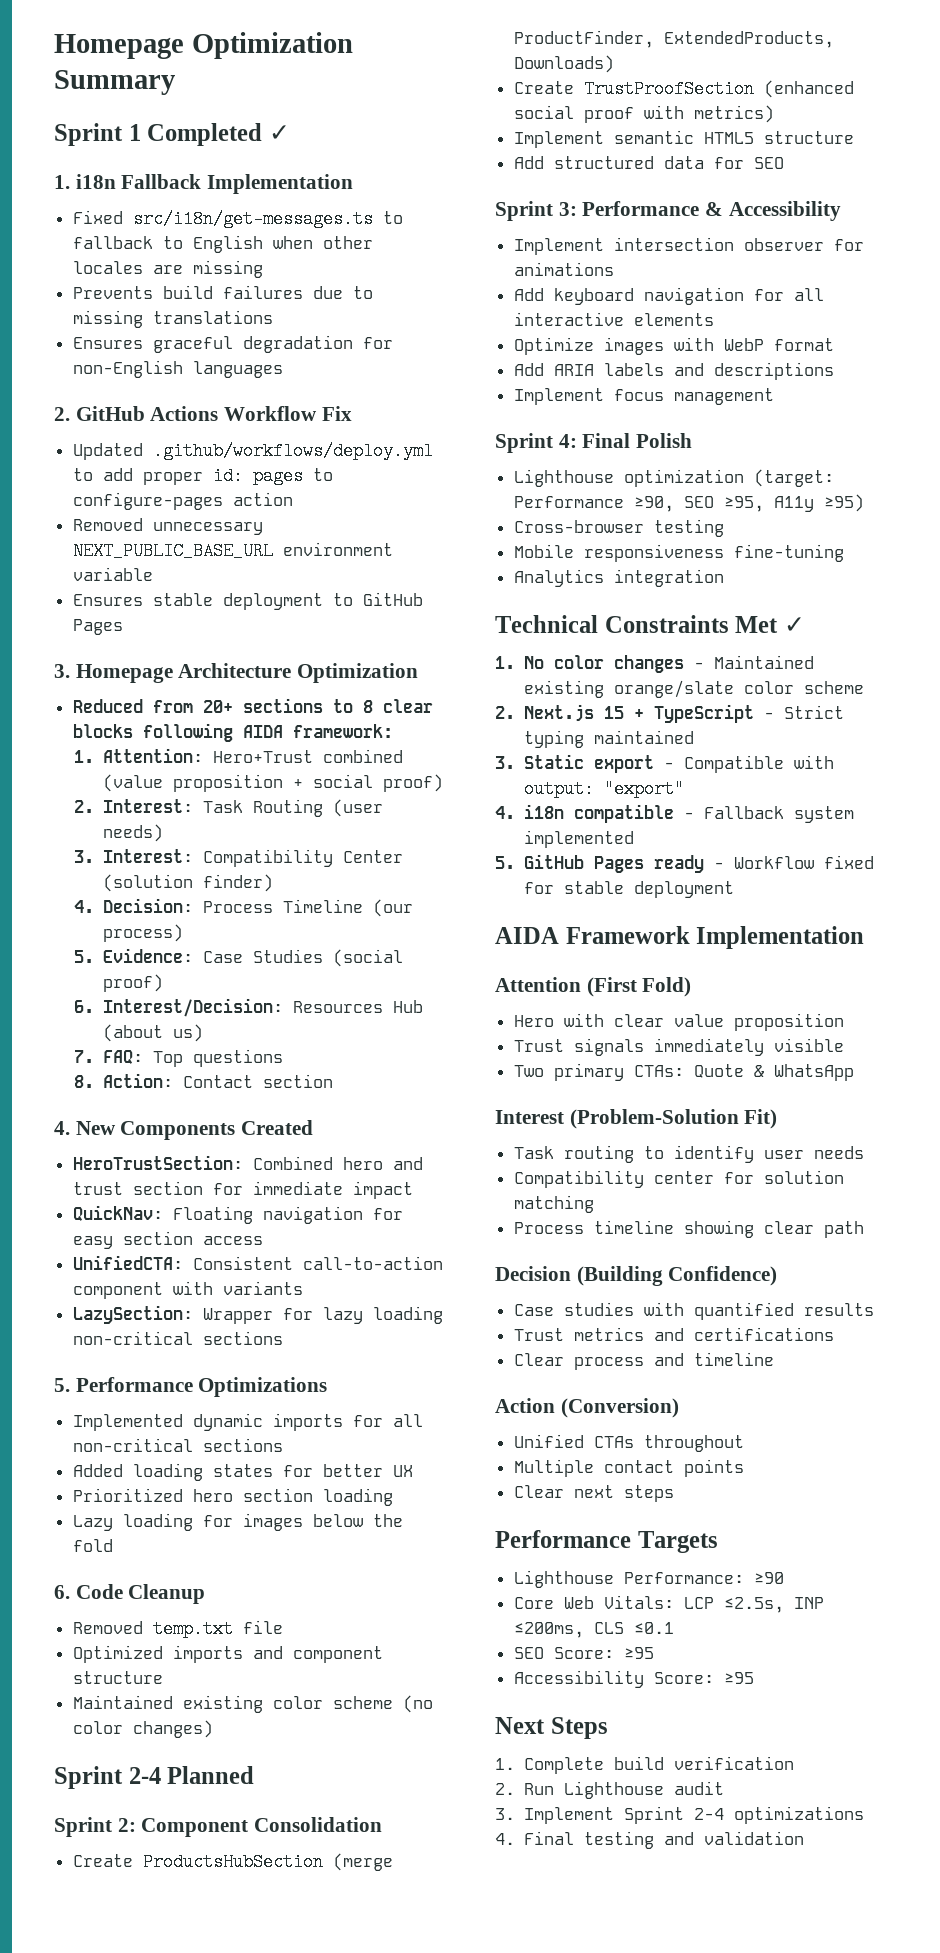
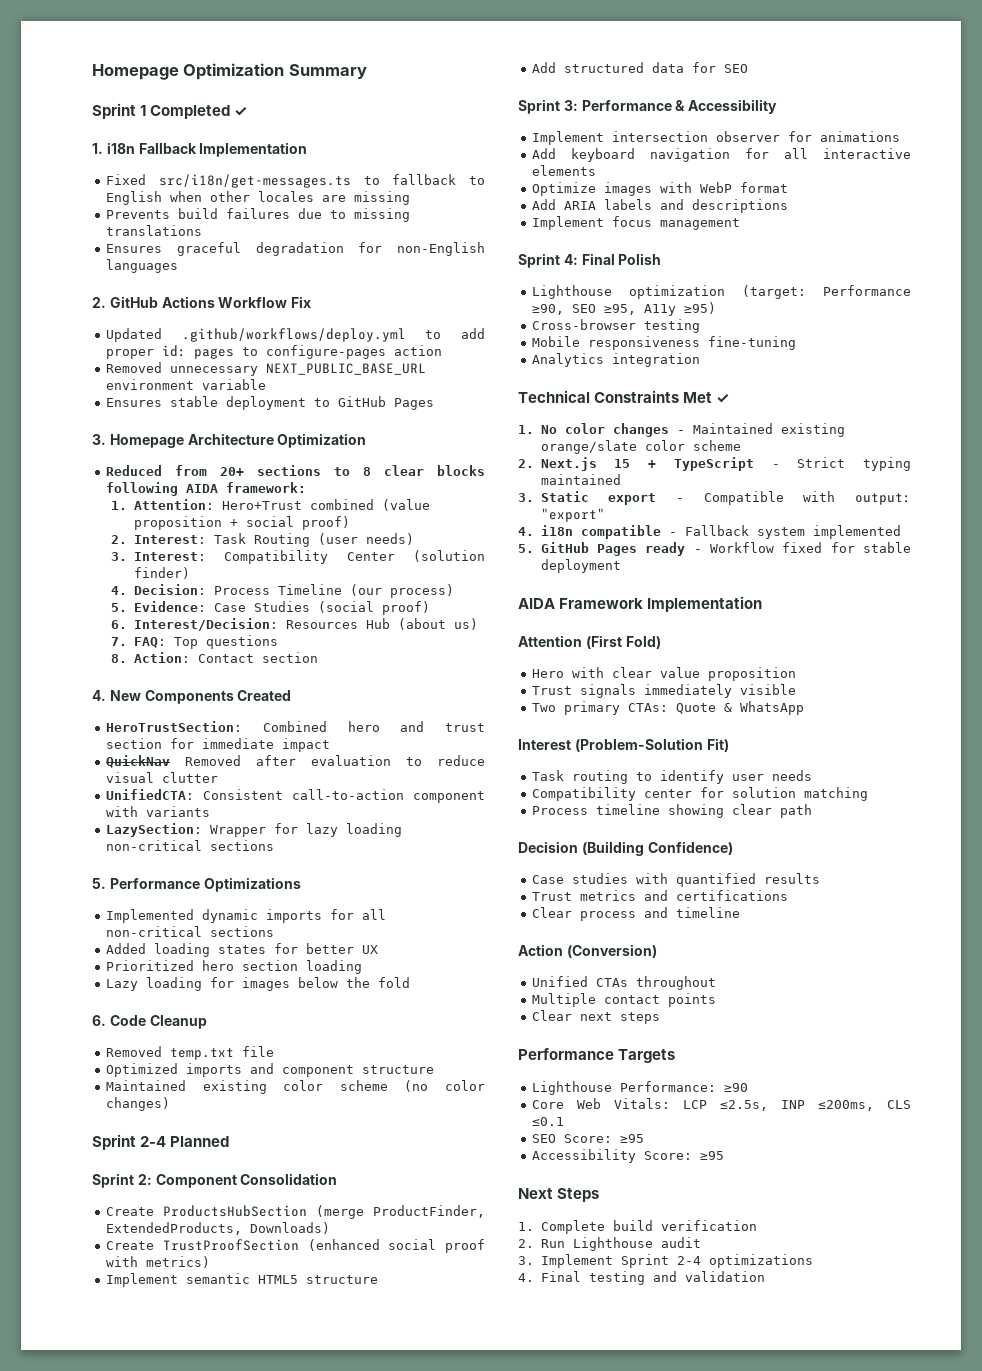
- QuickNav: Floating navigation for easy section access
+ QuickNav Removed after evaluation to reduce visual clutter

